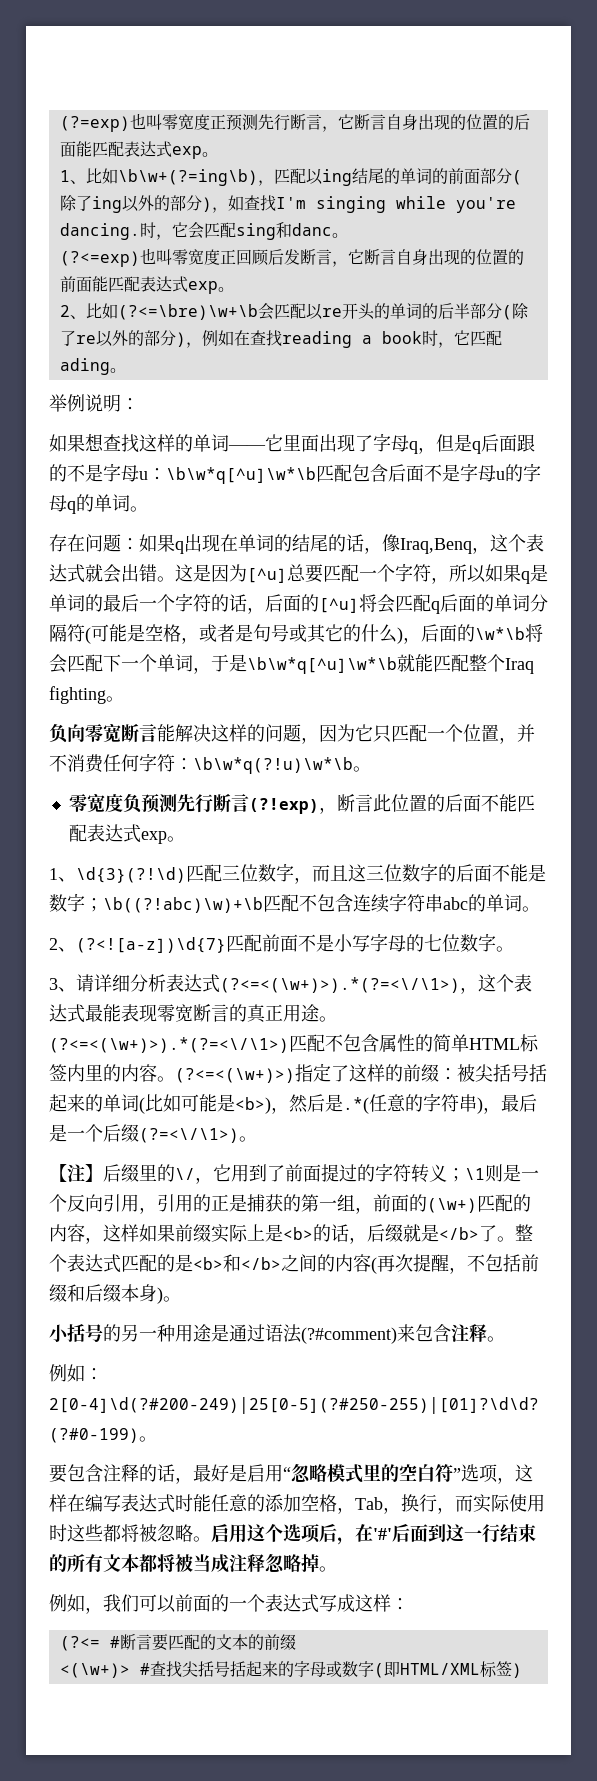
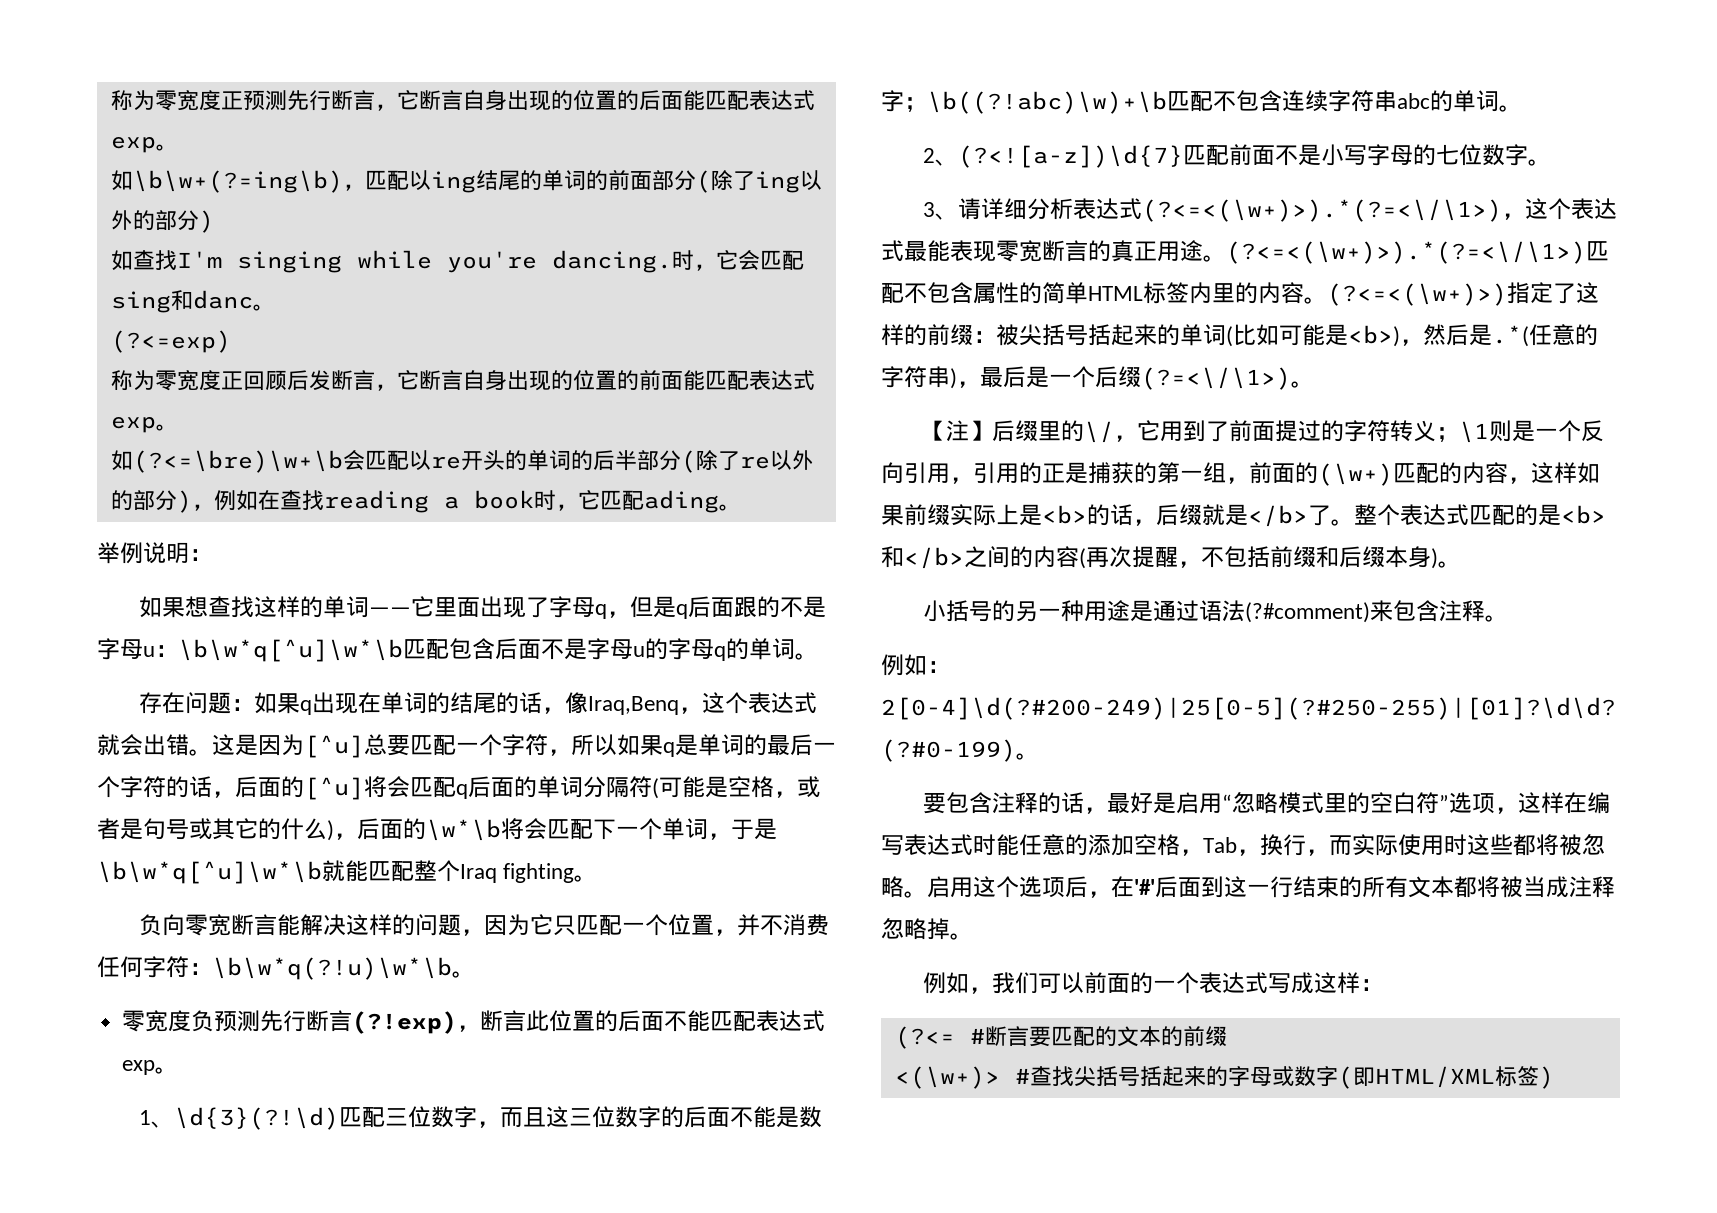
- (?=exp)也叫零宽度正预测先行断言，它断言自身出现的位置的后面能匹配表达式exp。
+ 称为零宽度正预测先行断言，它断言自身出现的位置的后面能匹配表达式exp。
- 1、比如\b\w+(?=ing\b)，匹配以ing结尾的单词的前面部分(除了ing以外的部分)，如查找I'm singing while you're dancing.
+ 如\b\w+(?=ing\b)，匹配以ing结尾的单词的前面部分(除了ing以外的部分)
+ 如查找I'm singing while you're dancing.
- (?<=exp)也叫零宽度正回顾后发断言，它断言自身出现的位置的前面能匹配表达式exp。
+ (?<=exp)
+ 称为零宽度正回顾后发断言，它断言自身出现的位置的前面能匹配表达式exp。
- 2、比如(?<=\bre)\w+\b会匹配以re开头的单词的后半部分(除了re以外的部分)，例如在查找reading a book时，它匹配ading。
+ 如(?<=\bre)\w+\b会匹配以re开头的单词的后半部分(除了re以外的部分)，例如在查找reading a book时，它匹配ading。

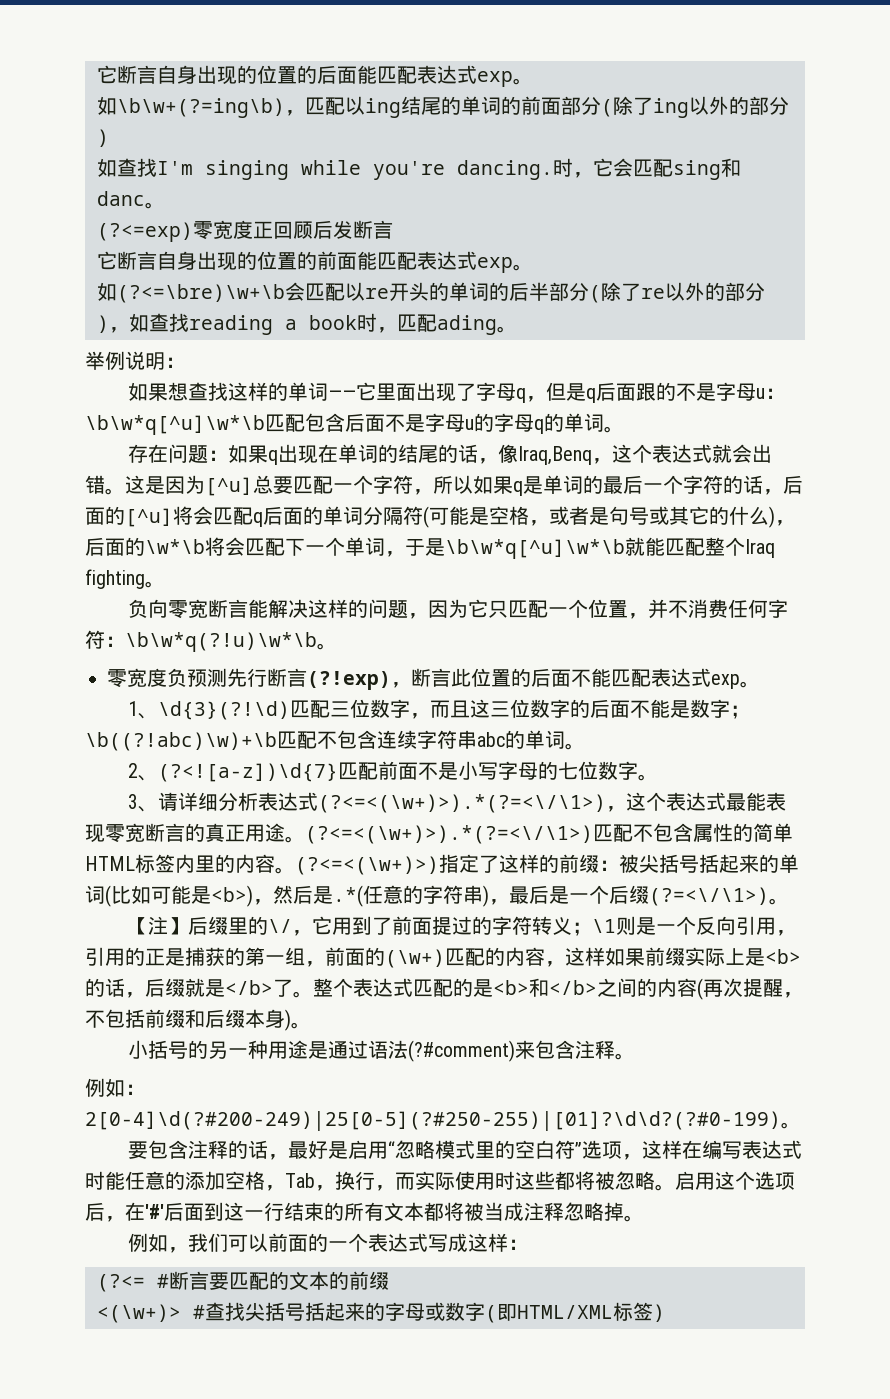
- 称为零宽度正预测先行断言，它断言自身出现的位置的后面能匹配表达式exp。
+ 它断言自身出现的位置的后面能匹配表达式exp。
- (?<=exp)
- 称为零宽度正回顾后发断言，它断言自身出现的位置的前面能匹配表达式exp。
+ (?<=exp)零宽度正回顾后发断言
+ 它断言自身出现的位置的前面能匹配表达式exp。
- 如(?<=\bre)\w+\b会匹配以re开头的单词的后半部分(除了re以外的部分)，例如在查找reading a book时，它匹配ading。
+ 如(?<=\bre)\w+\b会匹配以re开头的单词的后半部分(除了re以外的部分)，如查找reading a book时，匹配ading。

